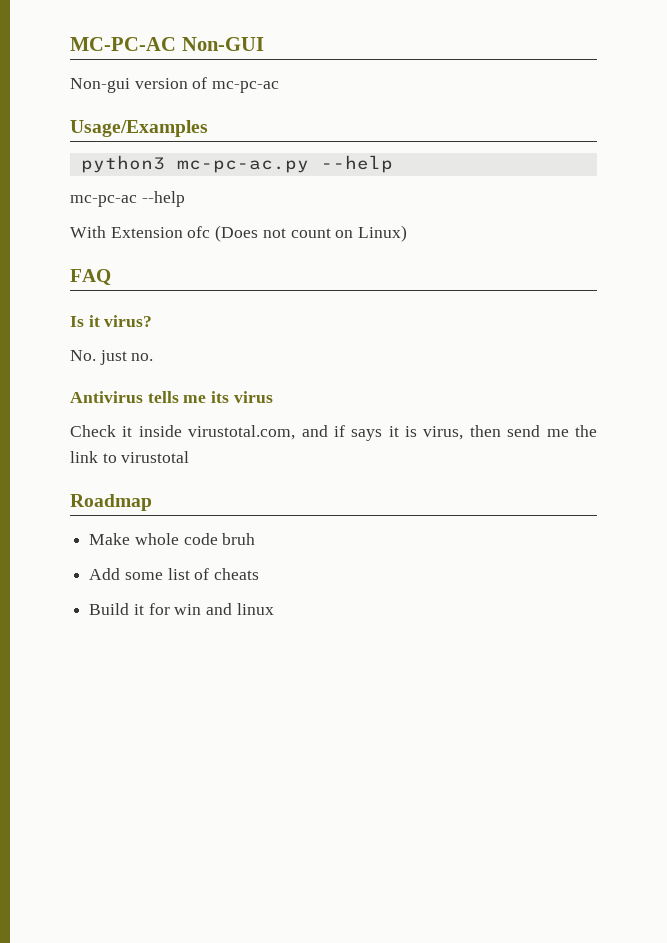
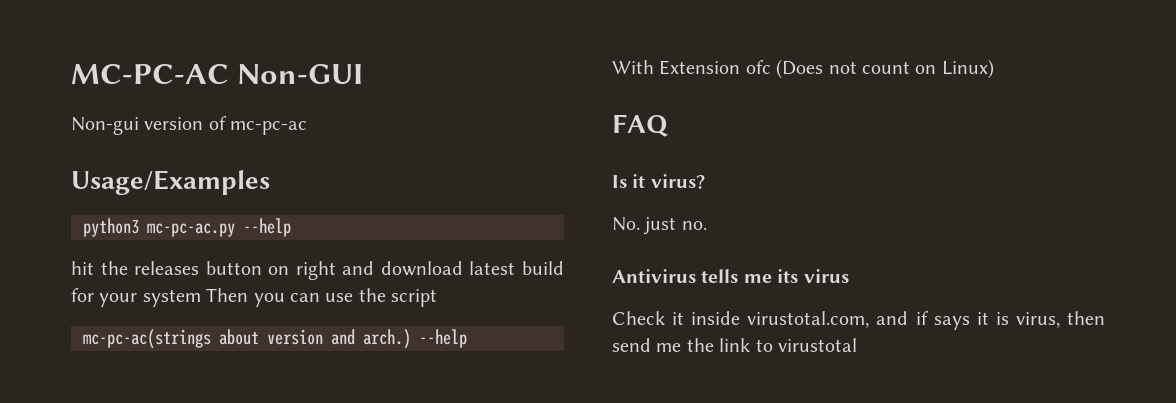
- mc-pc-ac --help
+ hit the releases button on right and download latest build for your system Then you can use the script
+ mc-pc-ac(strings about version and arch.) --help
- Roadmap
- Make whole code bruh
- Add some list of cheats
- Build it for win and linux

